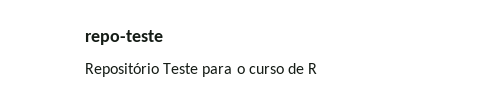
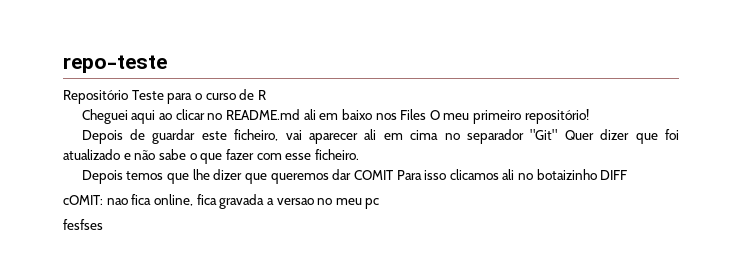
+ Cheguei aqui ao clicar no README.md ali em baixo nos Files O meu primeiro repositório!
+ Depois de guardar este ficheiro, vai aparecer ali em cima no separador "Git" Quer dizer que foi atualizado e não sabe o que fazer com esse ficheiro.
+ Depois temos que lhe dizer que queremos dar COMIT Para isso clicamos ali no botaizinho DIFF
+ cOMIT: nao fica online, fica gravada a versao no meu pc
+ fesfses

